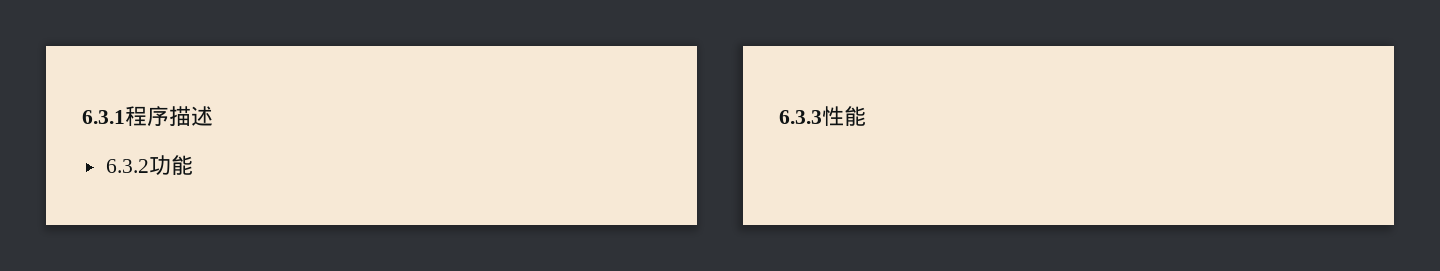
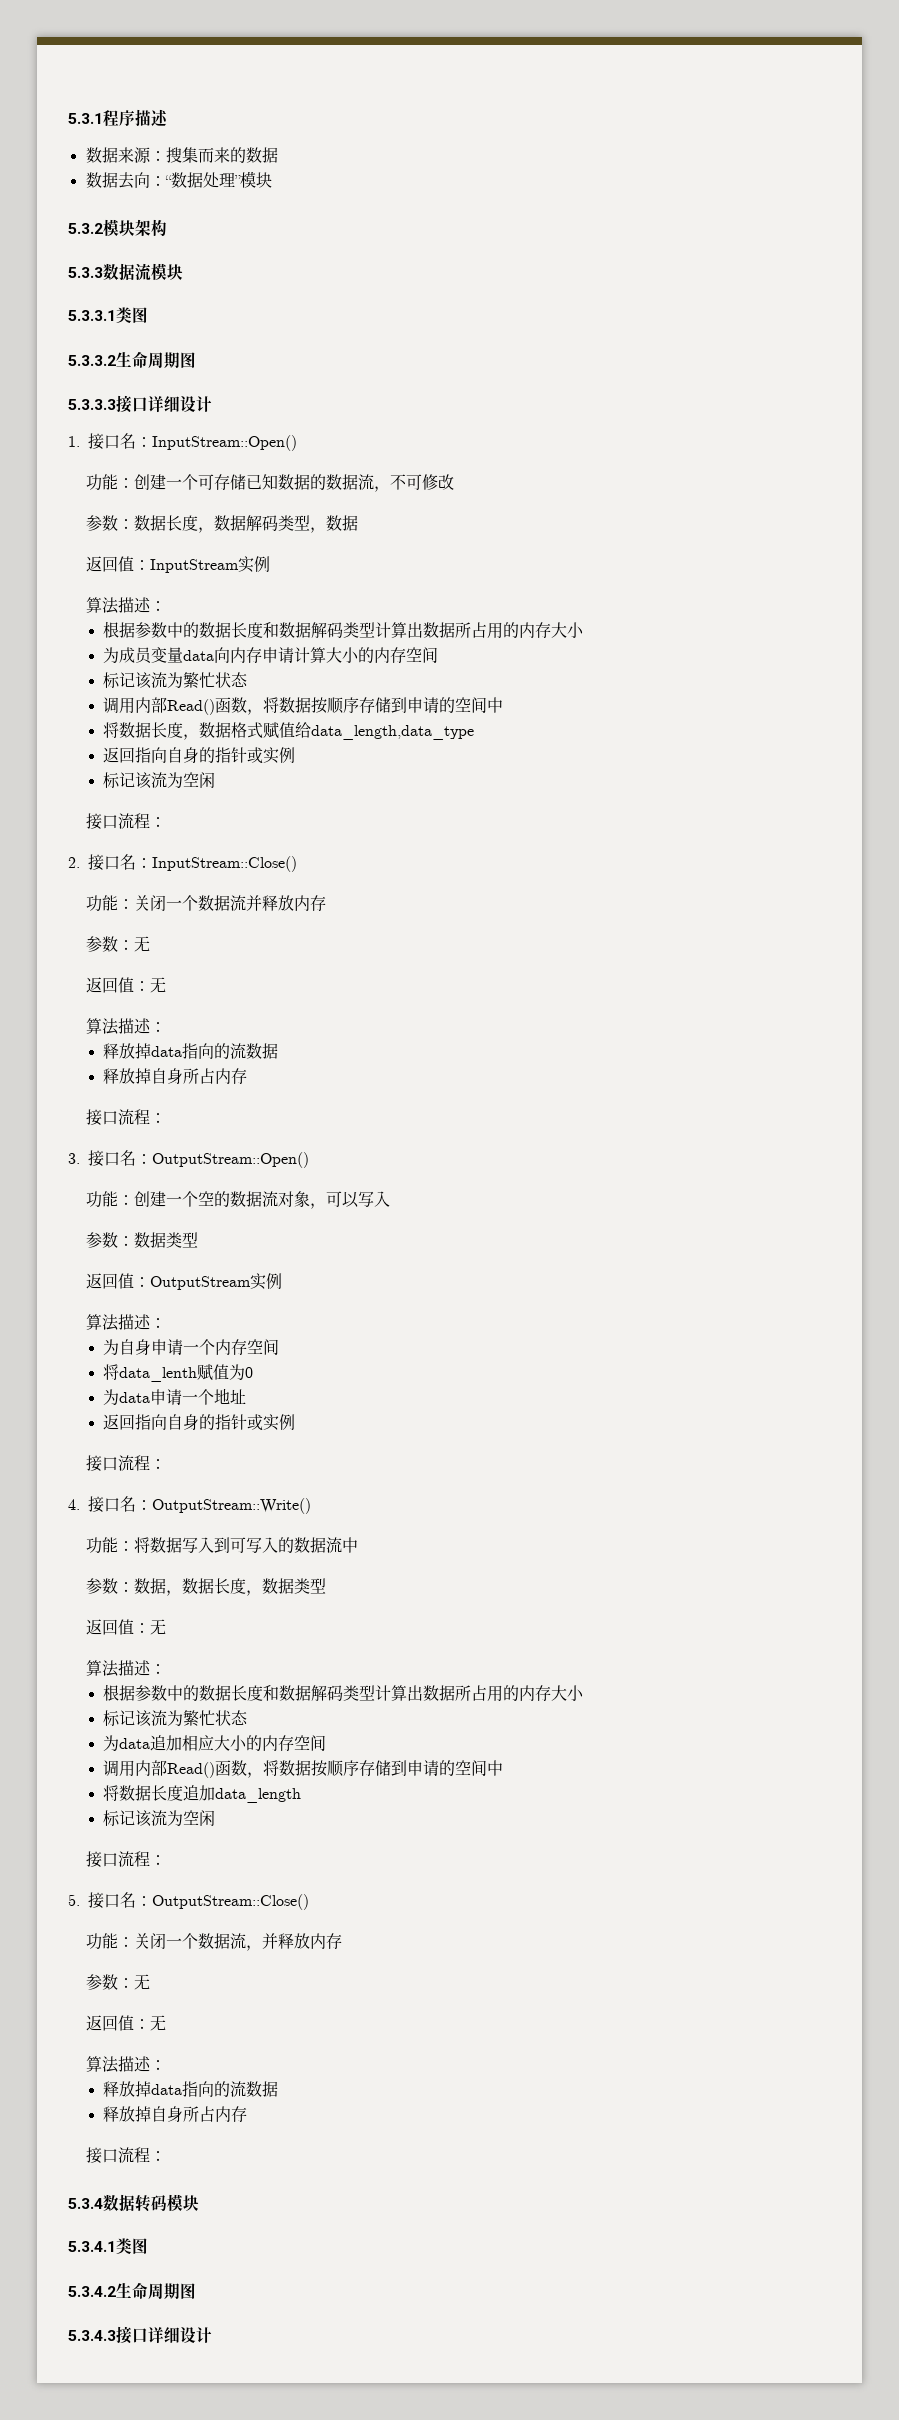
- 6.3.1程序描述
+ 5.3.1程序描述
- 6.3.2功能
- 6.3.3性能
+ 数据来源：搜集而来的数据
+ 数据去向：“数据处理”模块
+ 5.3.2模块架构
+ 5.3.3数据流模块
+ 5.3.3.1类图
+ 5.3.3.2生命周期图
+ 5.3.3.3接口详细设计
+ 1.接口名：InputStream::Open()
+ 功能：创建一个可存储已知数据的数据流，不可修改
+ 参数：数据长度，数据解码类型，数据
+ 返回值：InputStream实例
+ 算法描述：
+ 根据参数中的数据长度和数据解码类型计算出数据所占用的内存大小
+ 为成员变量data向内存申请计算大小的内存空间
+ 标记该流为繁忙状态
+ 调用内部Read()函数，将数据按顺序存储到申请的空间中
+ 将数据长度，数据格式赋值给data_length,data_type
+ 返回指向自身的指针或实例
+ 标记该流为空闲
+ 接口流程：
+ 2.接口名：InputStream::Close()
+ 功能：关闭一个数据流并释放内存
+ 参数：无
+ 返回值：无
+ 算法描述：
+ 释放掉data指向的流数据
+ 释放掉自身所占内存
+ 接口流程：
+ 3.接口名：OutputStream::Open()
+ 功能：创建一个空的数据流对象，可以写入
+ 参数：数据类型
+ 返回值：OutputStream实例
+ 算法描述：
+ 为自身申请一个内存空间
+ 将data_lenth赋值为0
+ 为data申请一个地址
+ 返回指向自身的指针或实例
+ 接口流程：
+ 4.接口名：OutputStream::Write()
+ 功能：将数据写入到可写入的数据流中
+ 参数：数据，数据长度，数据类型
+ 返回值：无
+ 算法描述：
+ 根据参数中的数据长度和数据解码类型计算出数据所占用的内存大小
+ 标记该流为繁忙状态
+ 为data追加相应大小的内存空间
+ 调用内部Read()函数，将数据按顺序存储到申请的空间中
+ 将数据长度追加data_length
+ 标记该流为空闲
+ 接口流程：
+ 5.接口名：OutputStream::Close()
+ 功能：关闭一个数据流，并释放内存
+ 参数：无
+ 返回值：无
+ 算法描述：
+ 释放掉data指向的流数据
+ 释放掉自身所占内存
+ 接口流程：
+ 5.3.4数据转码模块
+ 5.3.4.1类图
+ 5.3.4.2生命周期图
+ 5.3.4.3接口详细设计

